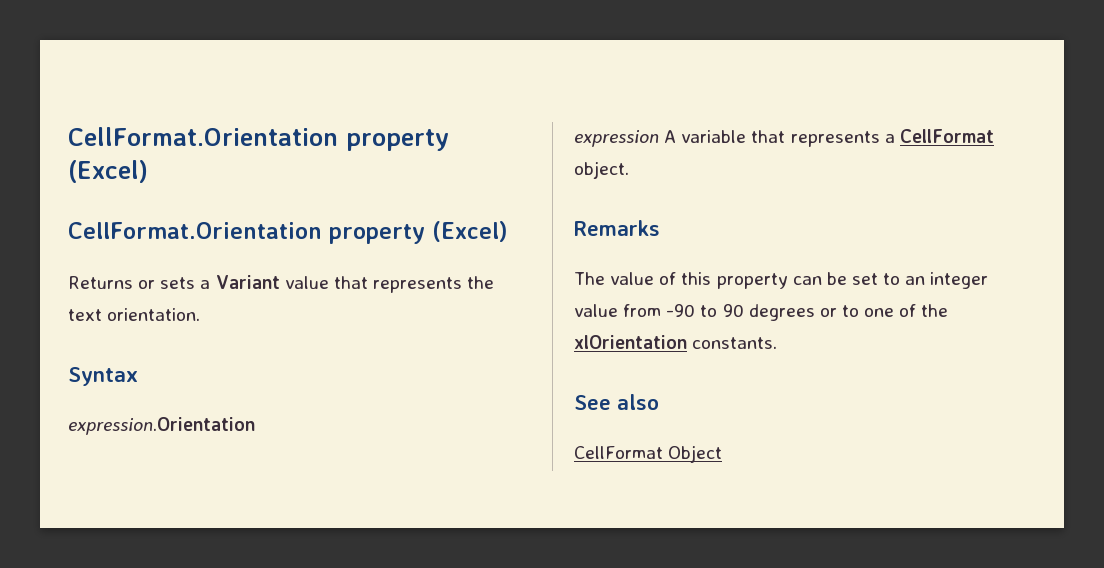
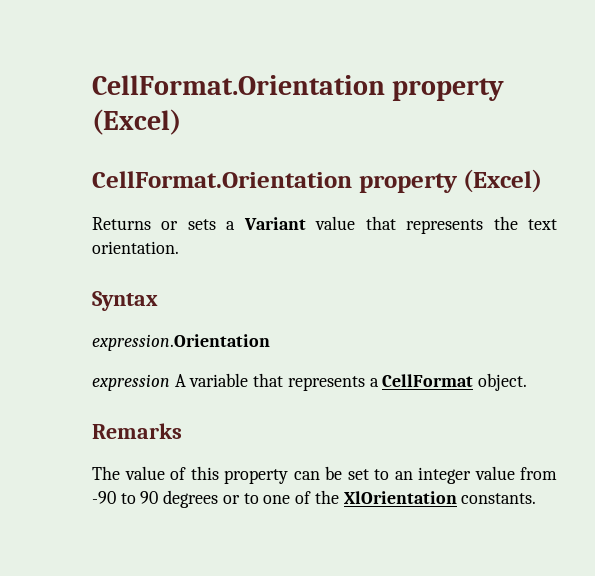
- The value of this property can be set to an integer value from -90 to 90 degrees or to one of the xlOrientation constants.
+ The value of this property can be set to an integer value from -90 to 90 degrees or to one of the XlOrientation constants.
- See also
- CellFormat Object

